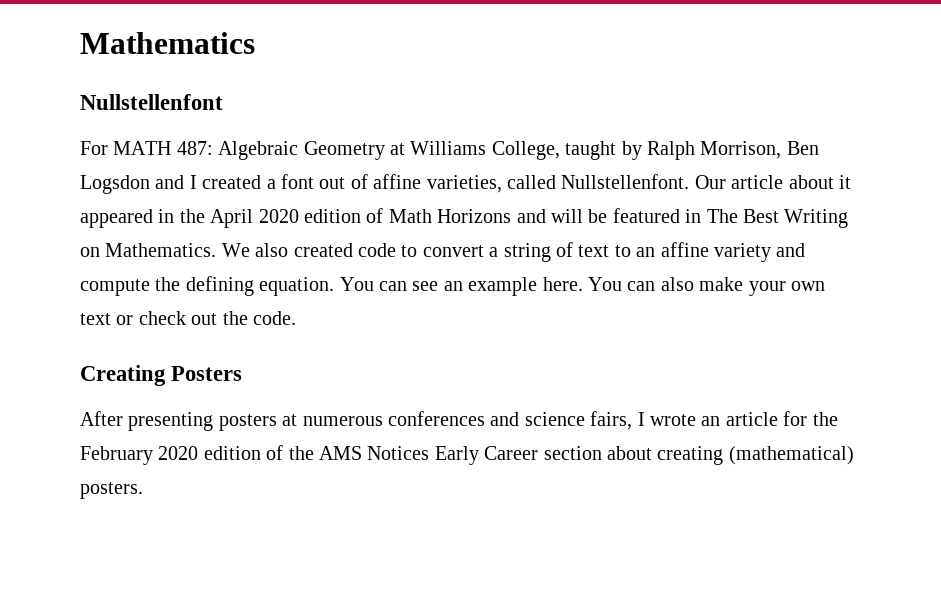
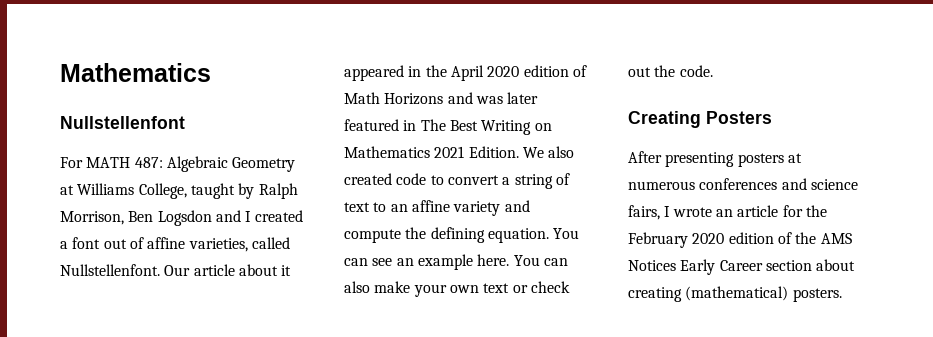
- Our article about it appeared in the April 2020 edition of Math Horizons and will be featured in The Best Writing on Mathematics.
+ Our article about it appeared in the April 2020 edition of Math Horizons and was later featured in The Best Writing on Mathematics 2021 Edition.

